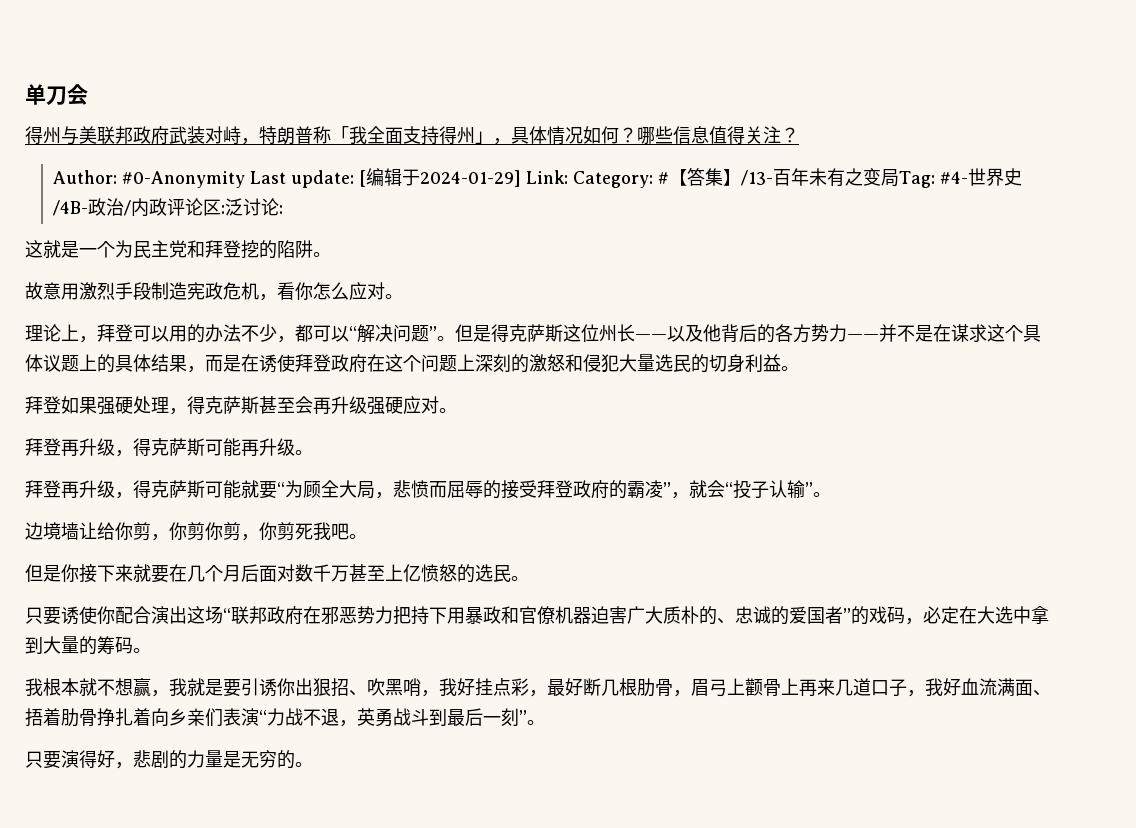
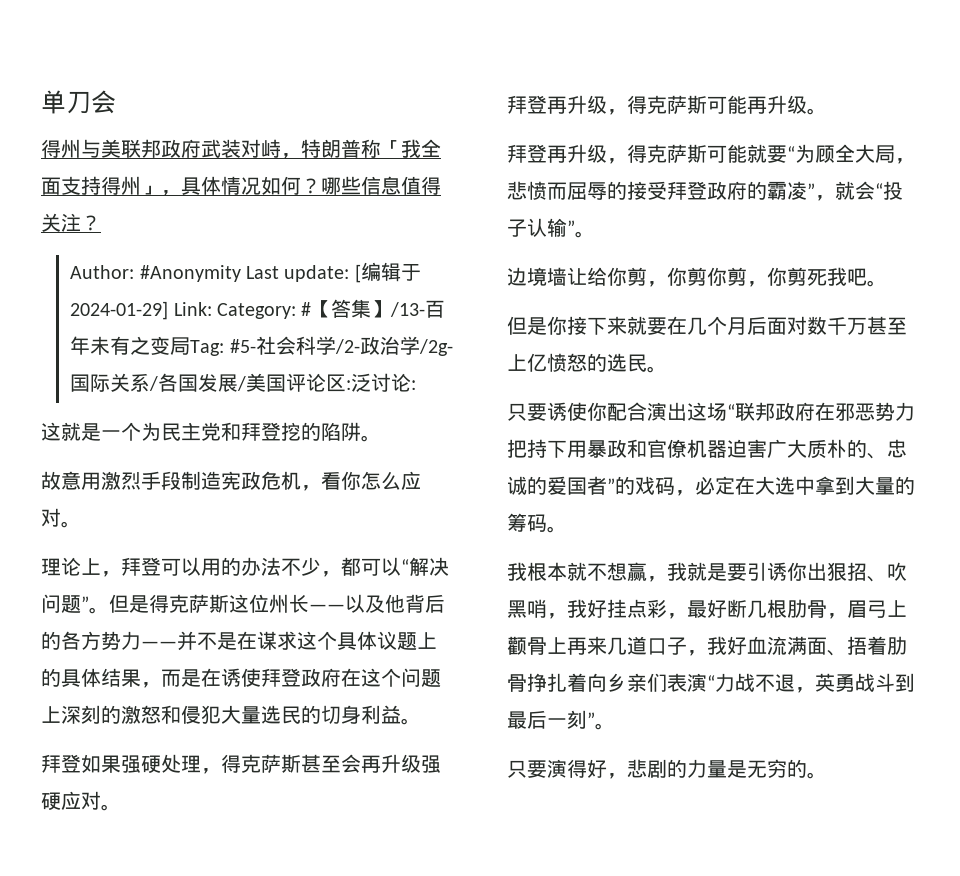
- Author: #0-Anonymity Last update: [编辑于2024-01-29] Link: Category: #【答集】/13-百年未有之变局Tag: #4-世界史/4B-政治/内政评论区:泛讨论:
+ Author: #Anonymity Last update: [编辑于2024-01-29] Link: Category: #【答集】/13-百年未有之变局Tag: #5-社会科学/2-政治学/2g-国际关系/各国发展/美国评论区:泛讨论:

